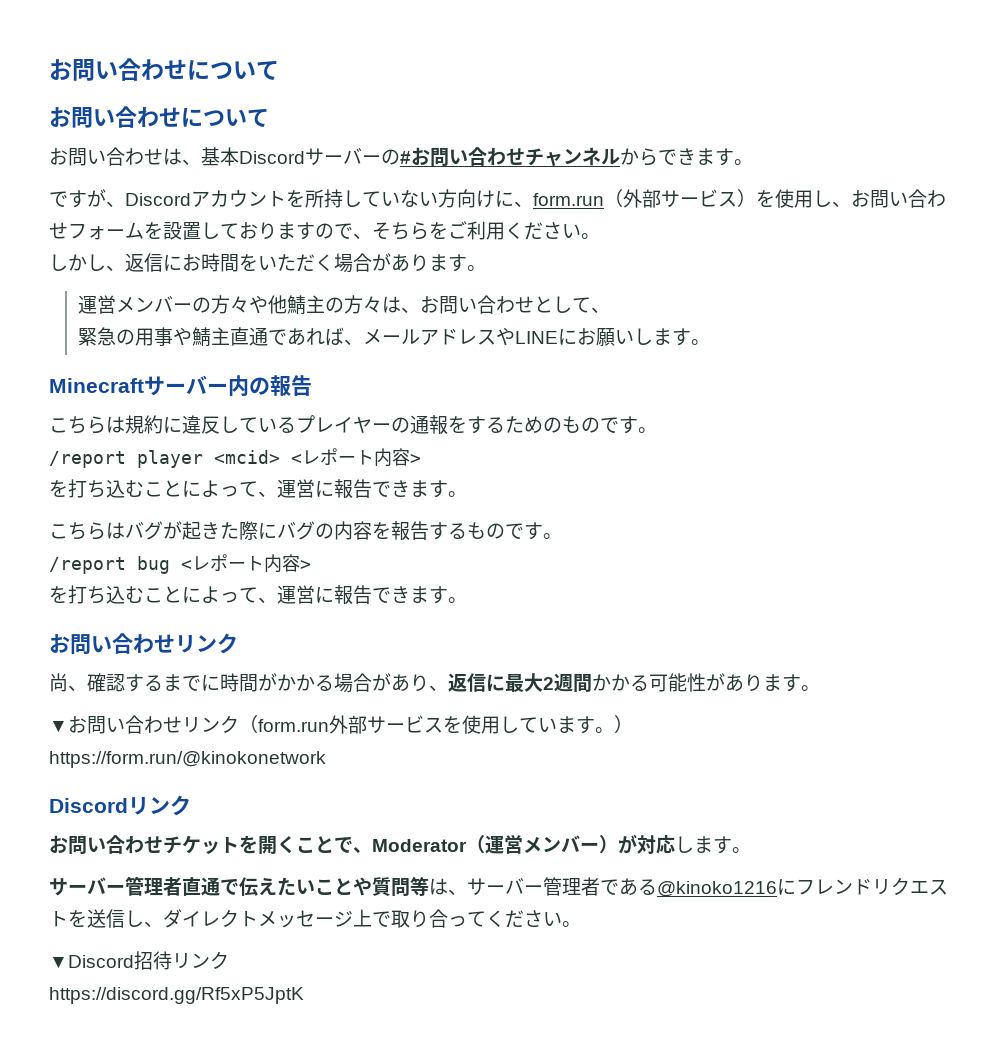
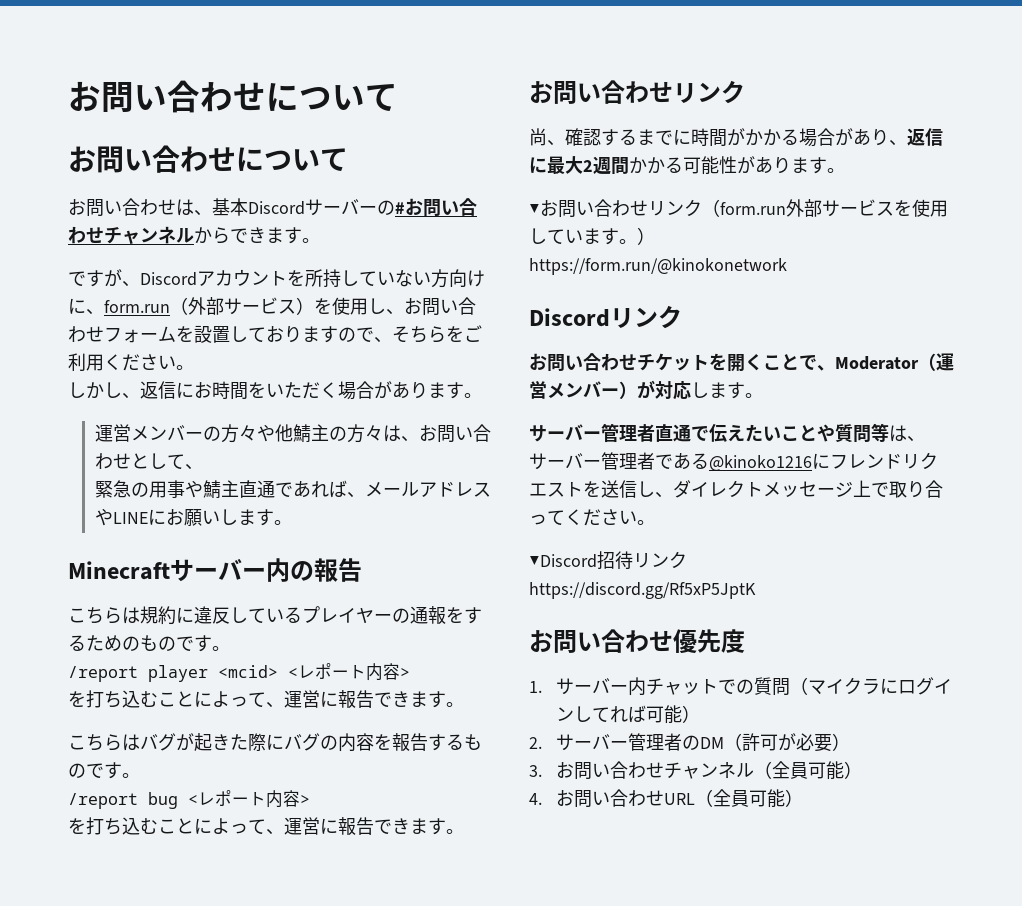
+ お問い合わせ優先度
+ 1.サーバー内チャットでの質問（マイクラにログインしてれば可能）
+ 2.サーバー管理者のDM（許可が必要）
+ 3.お問い合わせチャンネル（全員可能）
+ 4.お問い合わせURL（全員可能）

